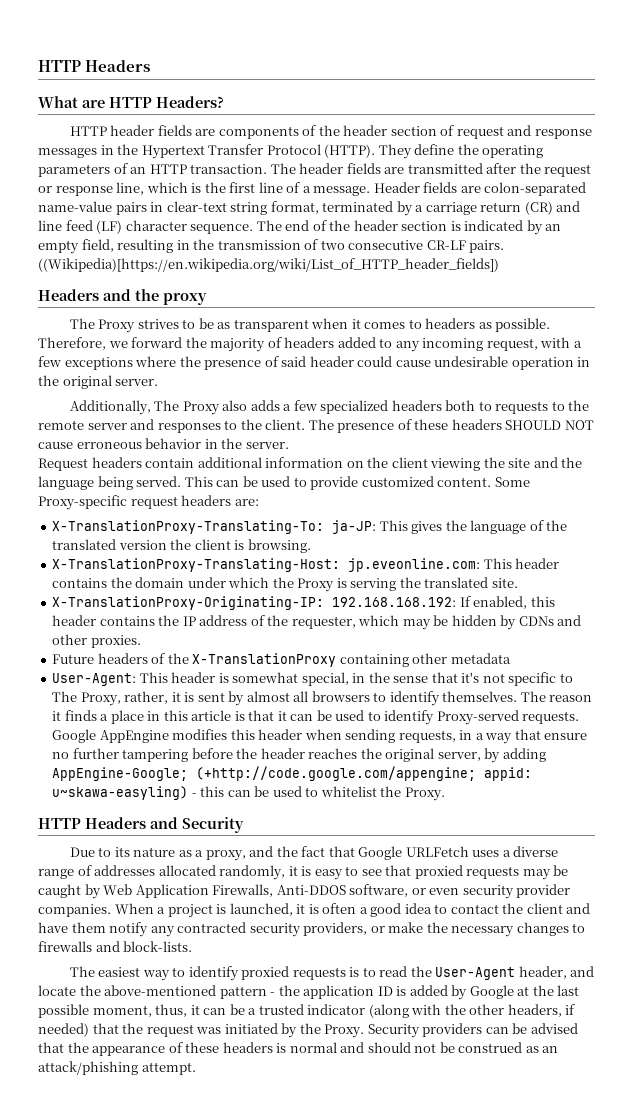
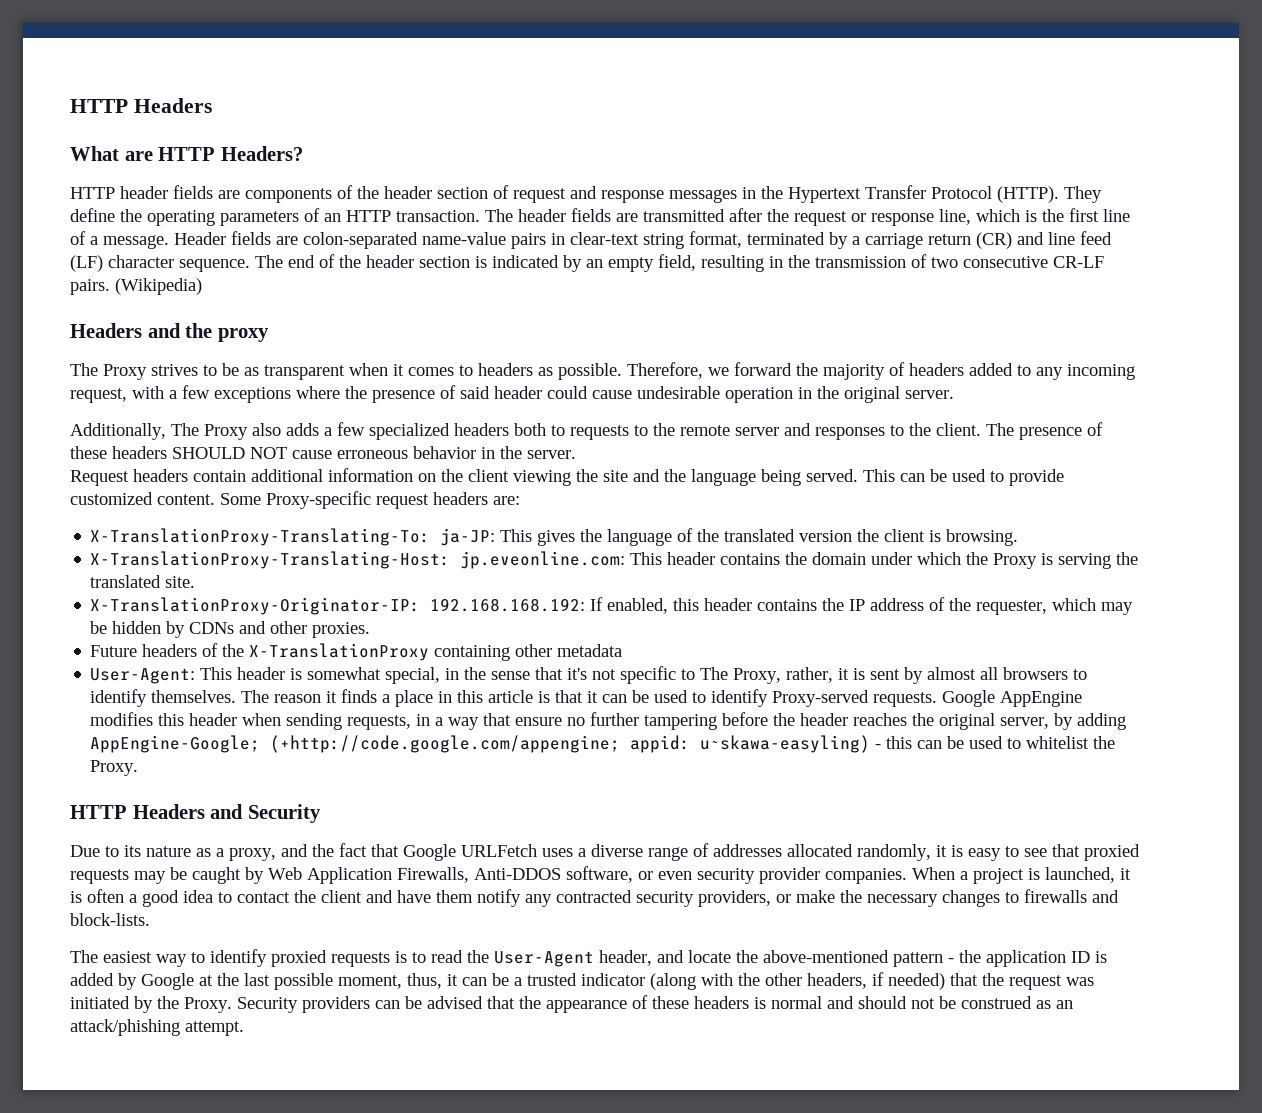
- ((Wikipedia)[https://en.wikipedia.org/wiki/List_of_HTTP_header_fields])
+ (Wikipedia)
- X-TranslationProxy-Originating-IP: 192.168.168.192: If enabled, this header contains the IP address of the requester, which may be hidden by CDNs and other proxies.
+ X-TranslationProxy-Originator-IP: 192.168.168.192: If enabled, this header contains the IP address of the requester, which may be hidden by CDNs and other proxies.

